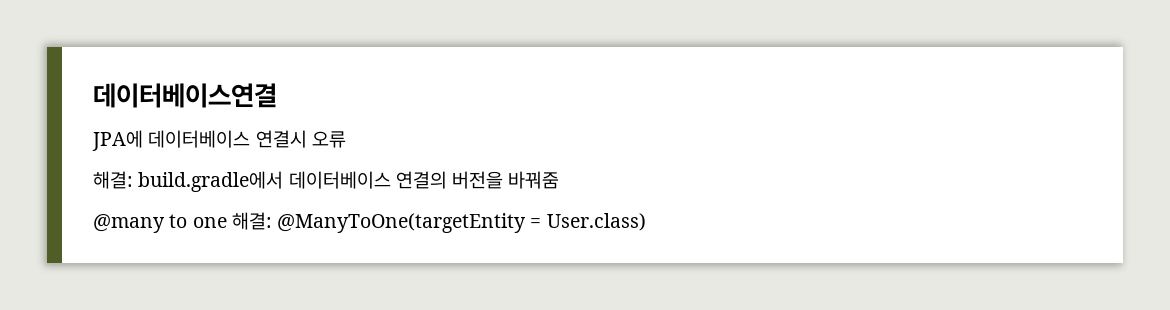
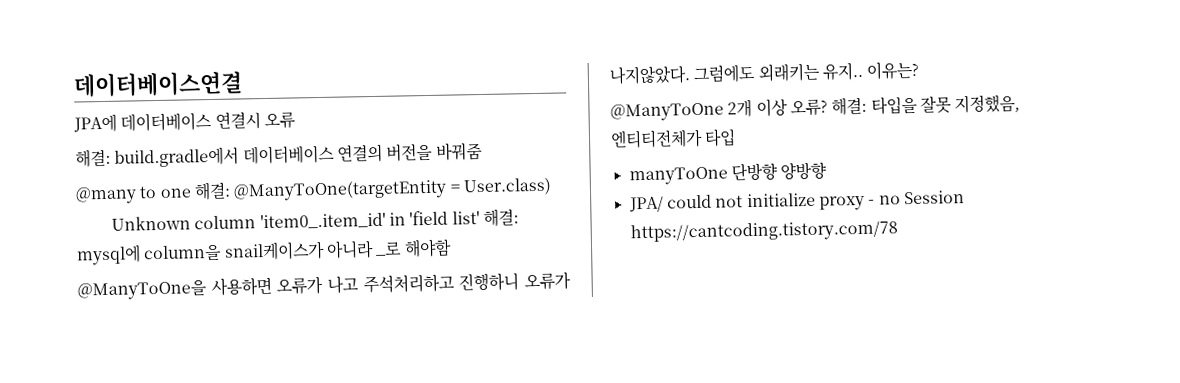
+ Unknown column 'item0_.item_id' in 'field list' 해결: mysql에 column을 snail케이스가 아니라 _로 해야함
+ @ManyToOne을 사용하면 오류가 나고 주석처리하고 진행하니 오류가 나지않았다. 그럼에도 외래키는 유지.. 이유는?
+ @ManyToOne 2개 이상 오류? 해결: 타입을 잘못 지정했음, 엔티티전체가 타입
+ manyToOne 단방향 양방향
+ JPA/ could not initialize proxy - no Session https://cantcoding.tistory.com/78

